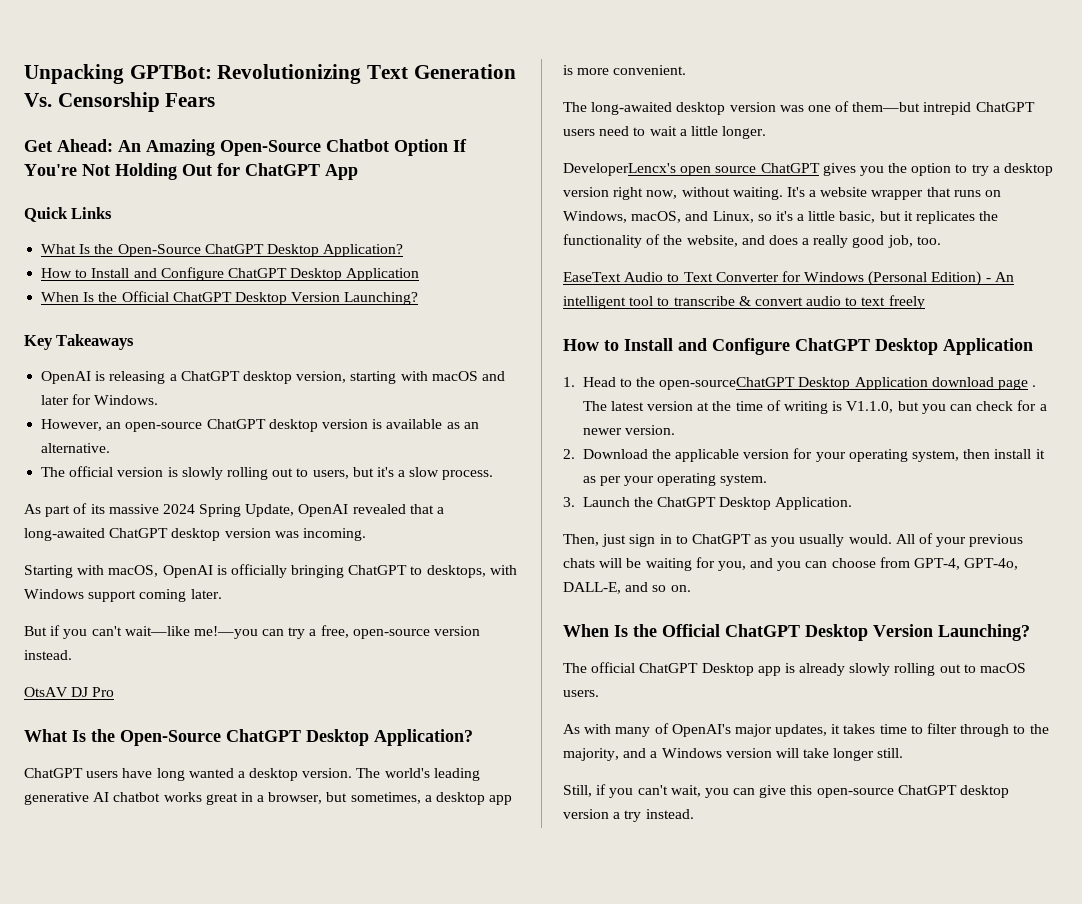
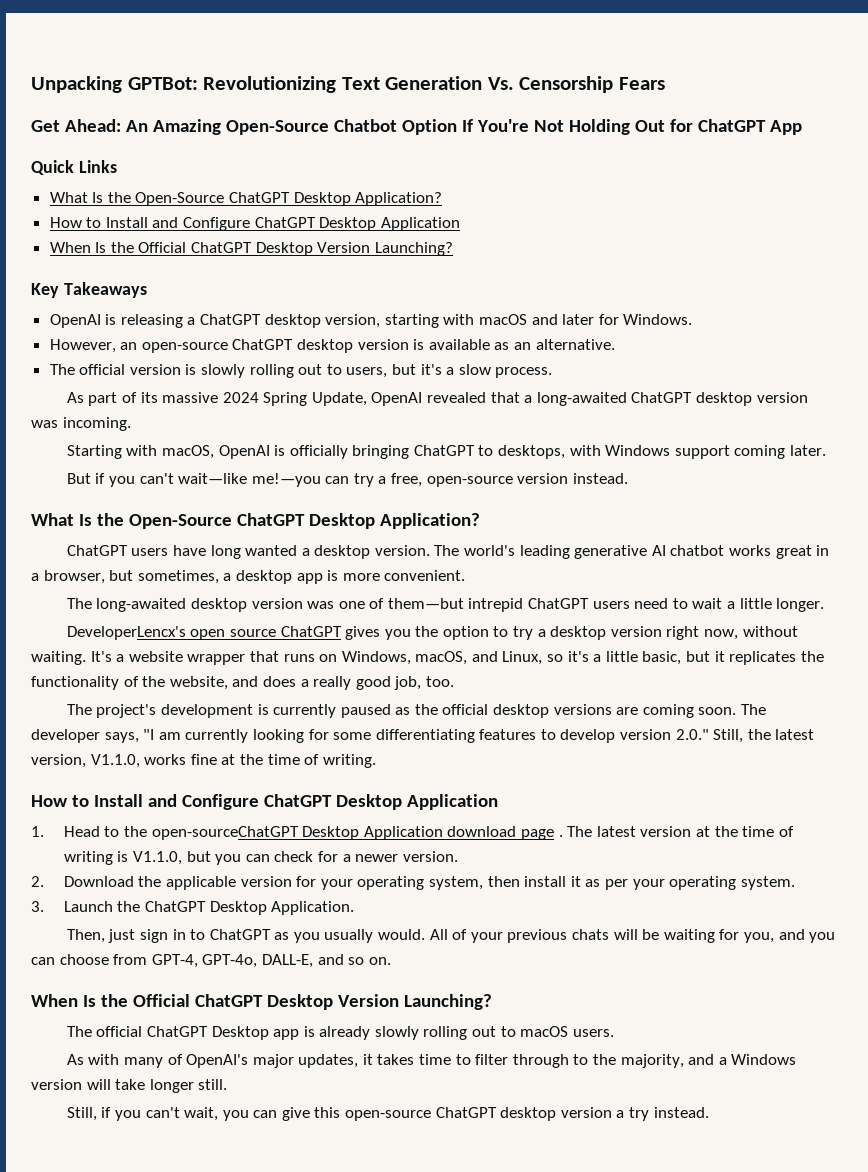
- OtsAV DJ Pro
- EaseText Audio to Text Converter for Windows (Personal Edition) - An intelligent tool to transcribe & convert audio to text freely
+ The project's development is currently paused as the official desktop versions are coming soon. The developer says, "I am currently looking for some differentiating features to develop version 2.0." Still, the latest version, V1.1.0, works fine at the time of writing.

